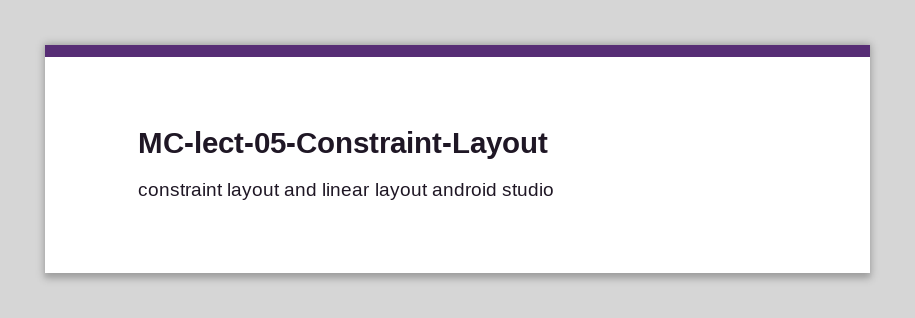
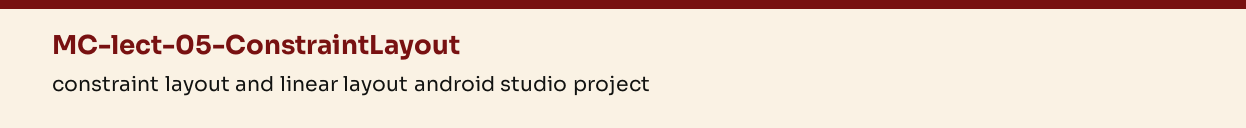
- MC-lect-05-Constraint-Layout
+ MC-lect-05-ConstraintLayout
- constraint layout and linear layout android studio
+ constraint layout and linear layout android studio project

